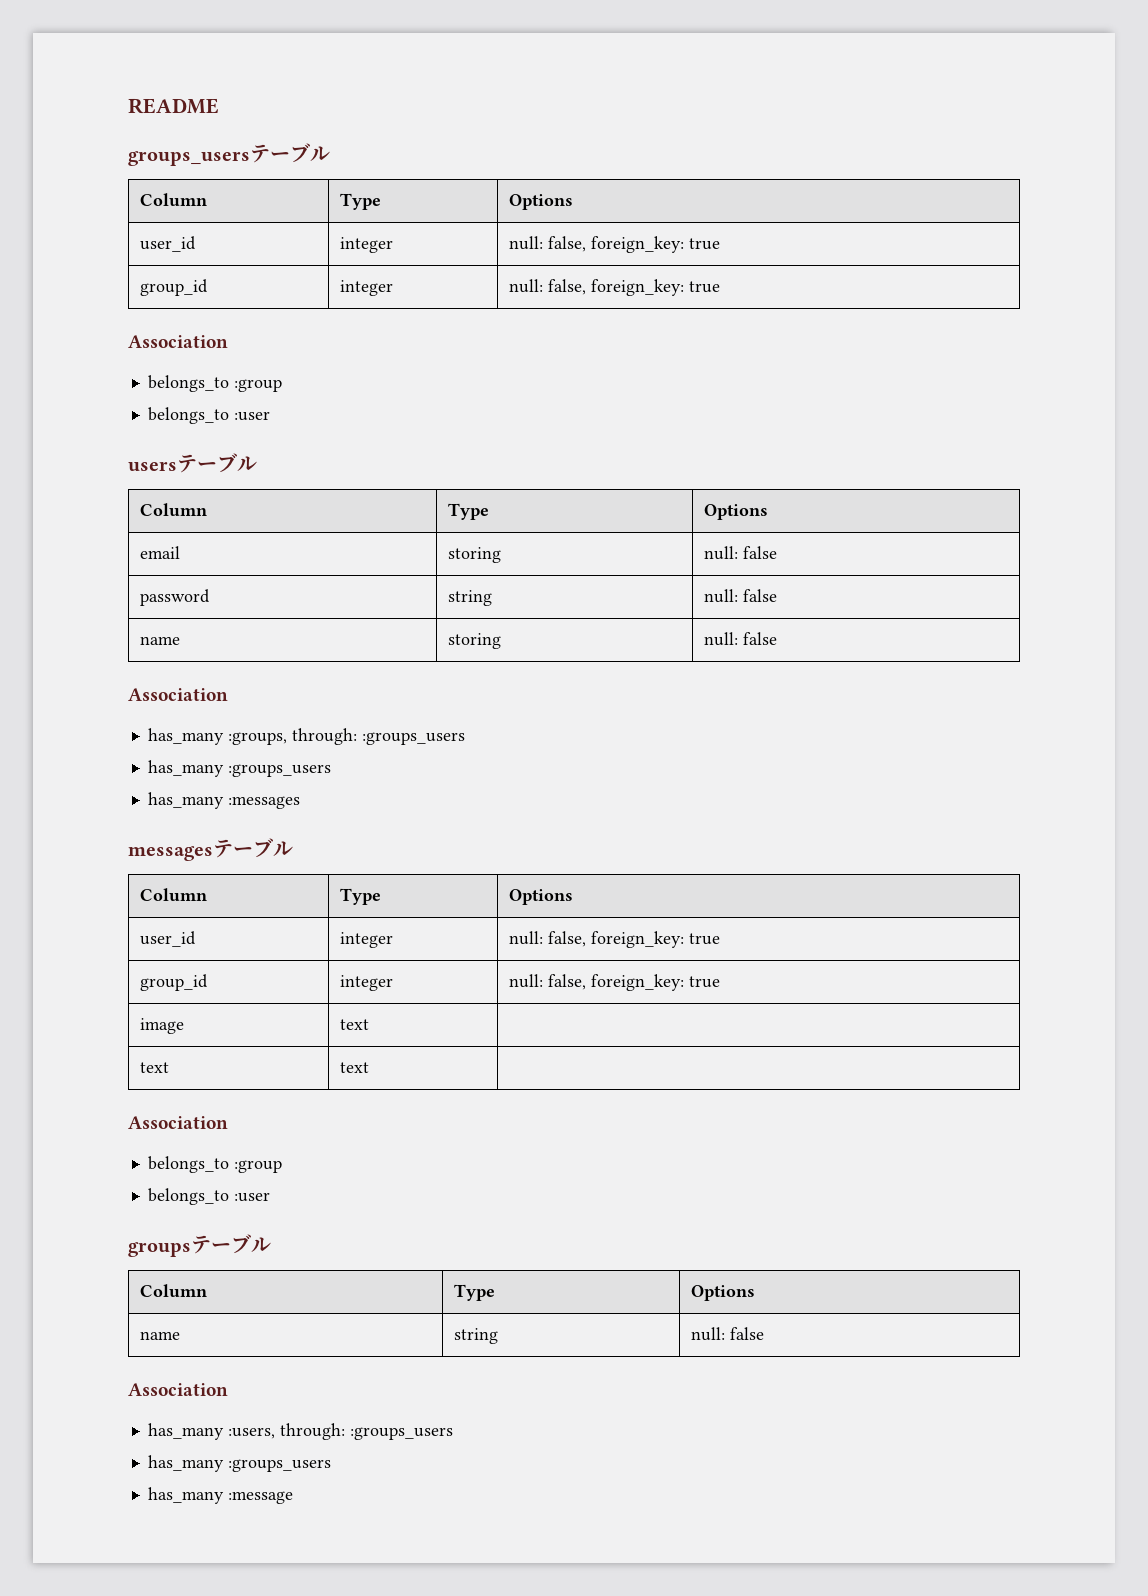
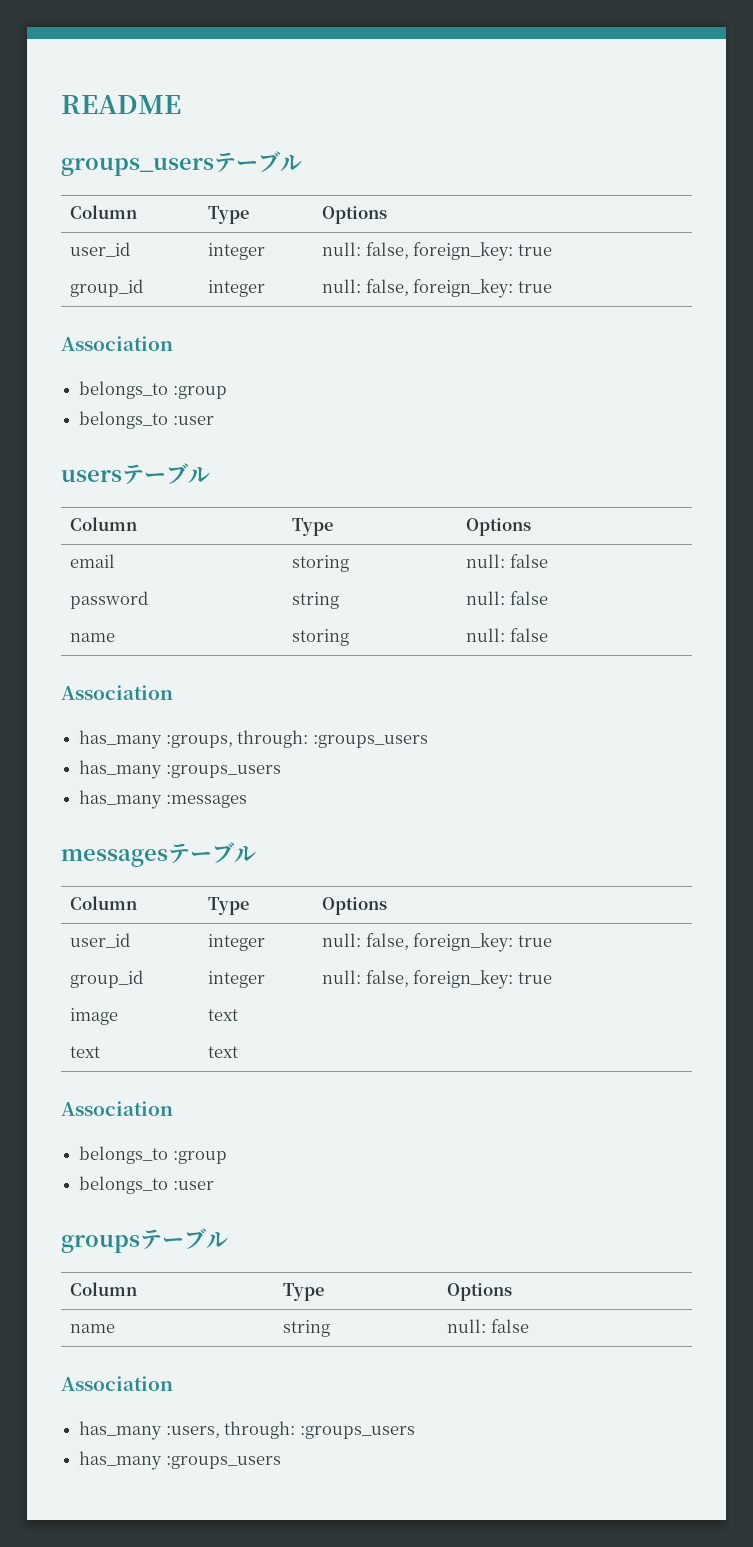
- has_many :message

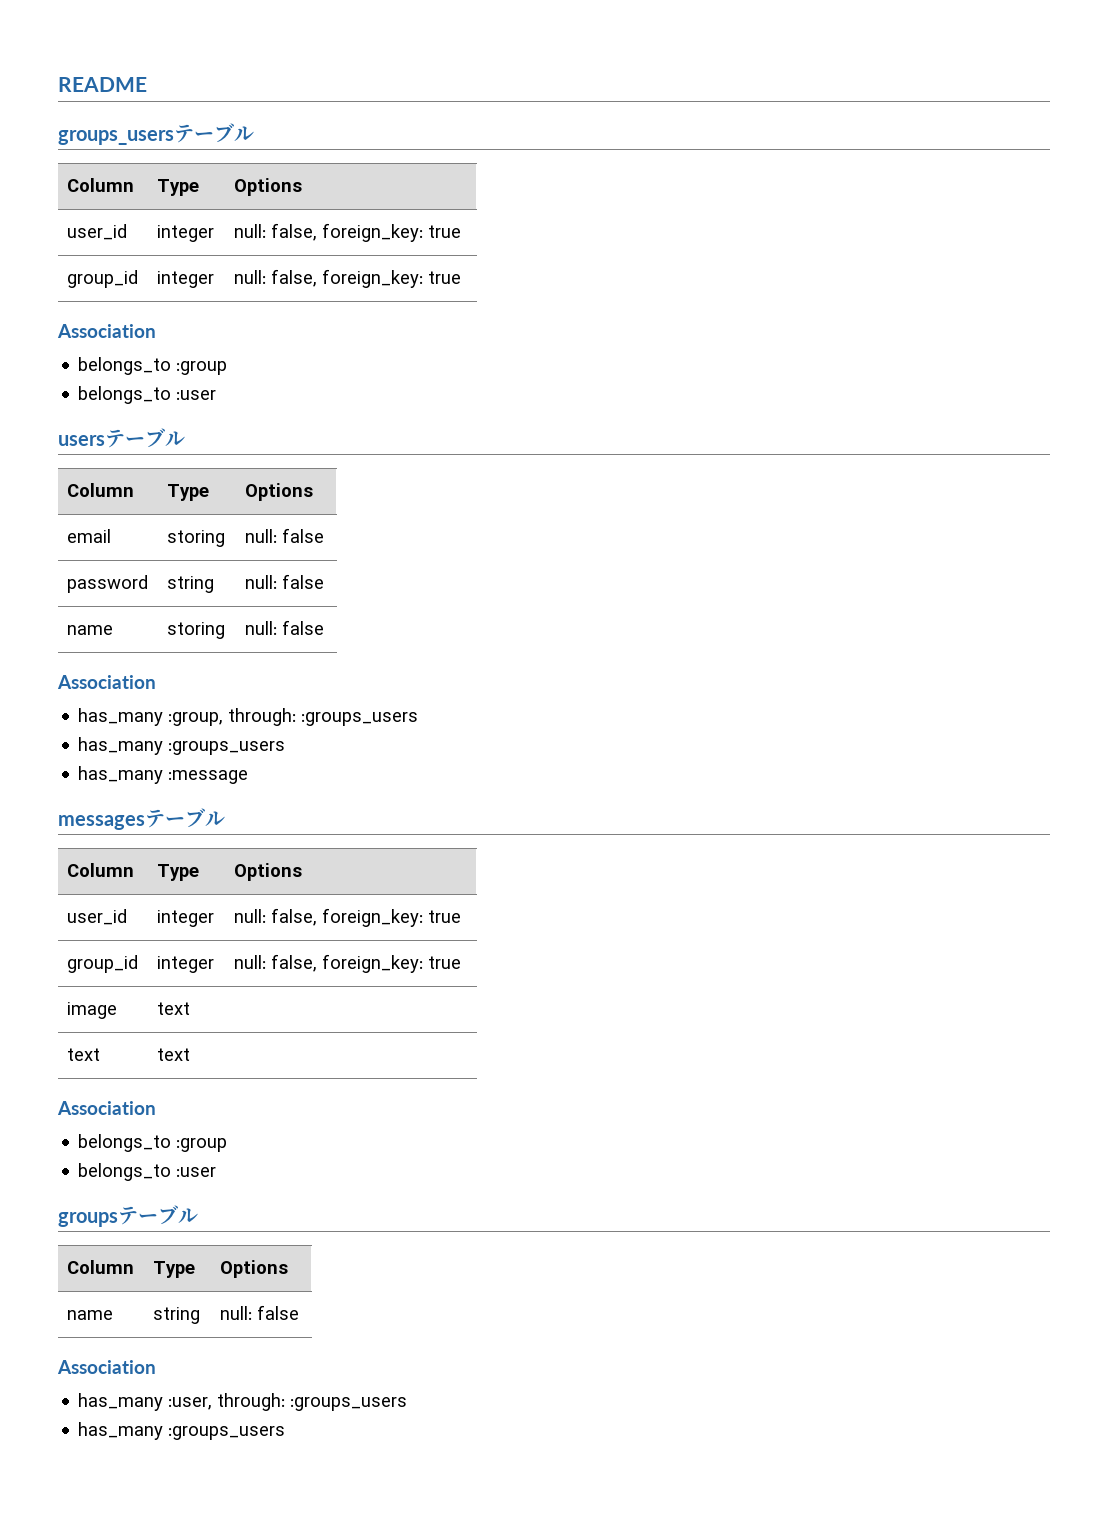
- has_many :groups, through: :groups_users
+ has_many :group, through: :groups_users
- has_many :messages
+ has_many :message
- has_many :users, through: :groups_users
+ has_many :user, through: :groups_users

